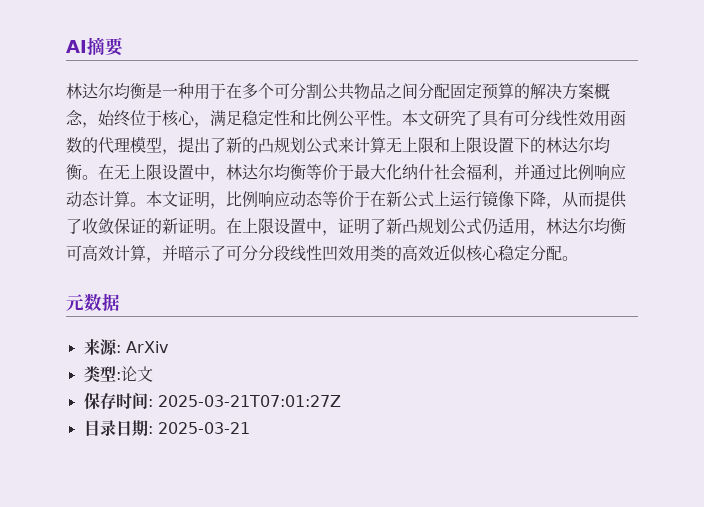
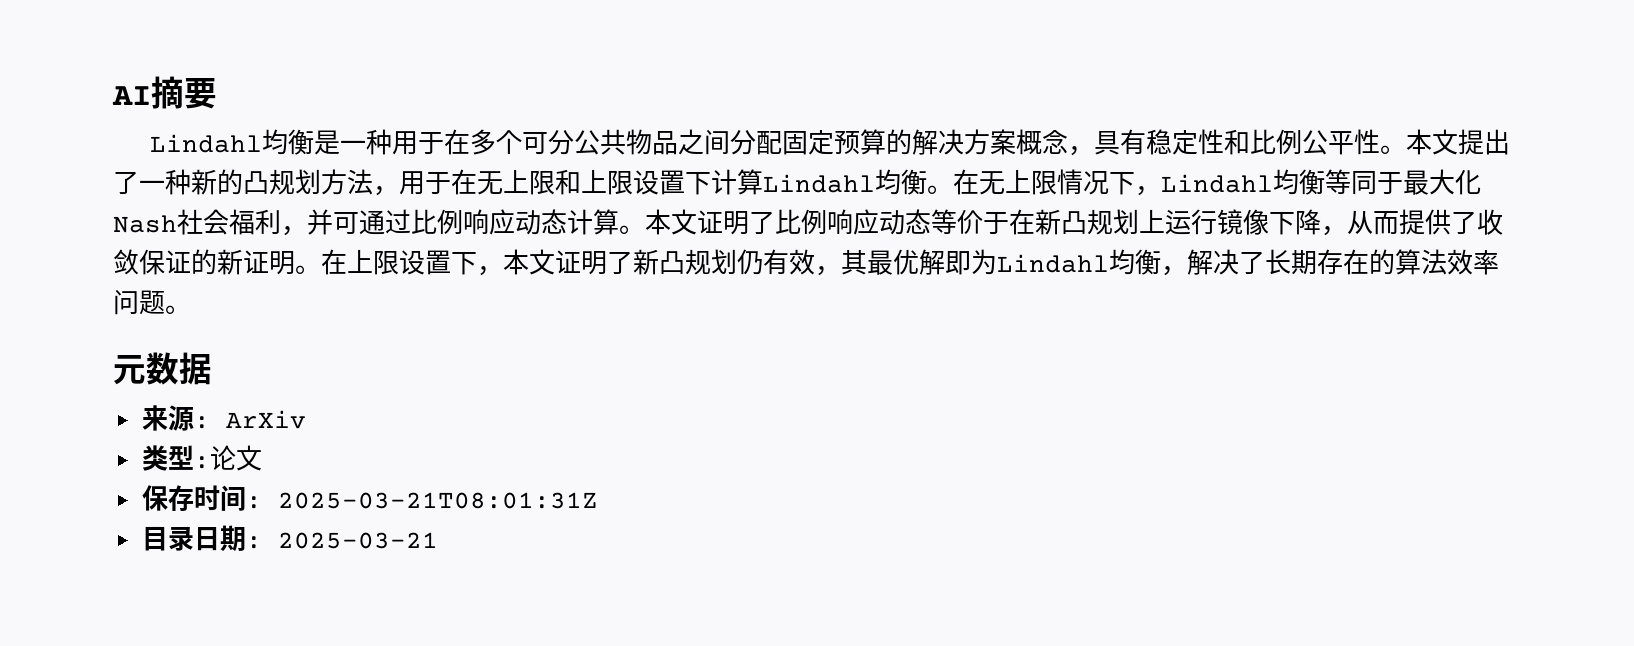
- 林达尔均衡是一种用于在多个可分割公共物品之间分配固定预算的解决方案概念，始终位于核心，满足稳定性和比例公平性。
+ Lindahl均衡是一种用于在多个可分公共物品之间分配固定预算的解决方案概念，具有稳定性和比例公平性。
- 本文研究了具有可分线性效用函数的代理模型，提出了新的凸规划公式来计算无上限和上限设置下的林达尔均衡。
+ 本文提出了一种新的凸规划方法，用于在无上限和上限设置下计算Lindahl均衡。
- 在无上限设置中，林达尔均衡等价于最大化纳什社会福利，并通过比例响应动态计算。
+ 在无上限情况下，Lindahl均衡等同于最大化Nash社会福利，并可通过比例响应动态计算。
- 本文证明，比例响应动态等价于在新公式上运行镜像下降，从而提供了收敛保证的新证明。
+ 本文证明了比例响应动态等价于在新凸规划上运行镜像下降，从而提供了收敛保证的新证明。
- 在上限设置中，证明了新凸规划公式仍适用，林达尔均衡可高效计算，并暗示了可分分段线性凹效用类的高效近似核心稳定分配。
+ 在上限设置下，本文证明了新凸规划仍有效，其最优解即为Lindahl均衡，解决了长期存在的算法效率问题。
- 保存时间: 2025-03-21T07:01:27Z
+ 保存时间: 2025-03-21T08:01:31Z

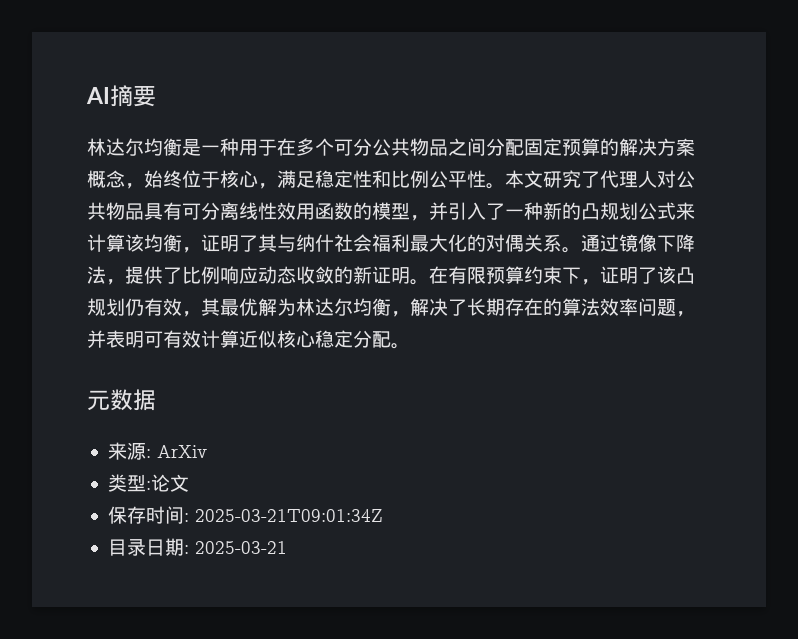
- Lindahl均衡是一种用于在多个可分公共物品之间分配固定预算的解决方案概念，具有稳定性和比例公平性。
+ 林达尔均衡是一种用于在多个可分公共物品之间分配固定预算的解决方案概念，始终位于核心，满足稳定性和比例公平性。
- 本文提出了一种新的凸规划方法，用于在无上限和上限设置下计算Lindahl均衡。在无上限情况下，Lindahl均衡等同于最大化Nash社会福利，并可通过比例响应动态计算。本文证明了比例响应动态等价于在新凸规划上运行镜像下降，从而提供了收敛保证的新证明。在上限设置下，本文证明了新凸规划仍有效，其最优解即为Lindahl均衡，解决了长期存在的算法效率问题。
+ 本文研究了代理人对公共物品具有可分离线性效用函数的模型，并引入了一种新的凸规划公式来计算该均衡，证明了其与纳什社会福利最大化的对偶关系。通过镜像下降法，提供了比例响应动态收敛的新证明。在有限预算约束下，证明了该凸规划仍有效，其最优解为林达尔均衡，解决了长期存在的算法效率问题，并表明可有效计算近似核心稳定分配。
- 保存时间: 2025-03-21T08:01:31Z
+ 保存时间: 2025-03-21T09:01:34Z

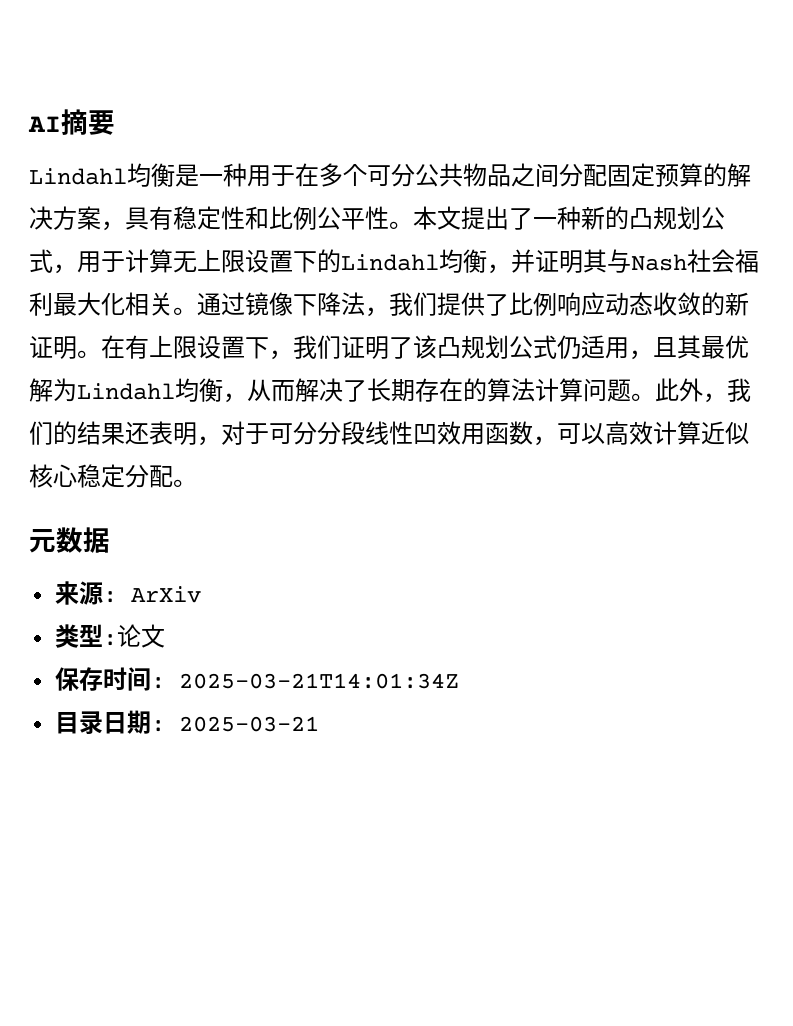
- 林达尔均衡是一种用于在多个可分公共物品之间分配固定预算的解决方案概念，始终位于核心，满足稳定性和比例公平性。
+ Lindahl均衡是一种用于在多个可分公共物品之间分配固定预算的解决方案，具有稳定性和比例公平性。
- 本文研究了代理人对公共物品具有可分离线性效用函数的模型，并引入了一种新的凸规划公式来计算该均衡，证明了其与纳什社会福利最大化的对偶关系。
+ 本文提出了一种新的凸规划公式，用于计算无上限设置下的Lindahl均衡，并证明其与Nash社会福利最大化相关。
- 通过镜像下降法，提供了比例响应动态收敛的新证明。
+ 通过镜像下降法，我们提供了比例响应动态收敛的新证明。
- 在有限预算约束下，证明了该凸规划仍有效，其最优解为林达尔均衡，解决了长期存在的算法效率问题，并表明可有效计算近似核心稳定分配。
+ 在有上限设置下，我们证明了该凸规划公式仍适用，且其最优解为Lindahl均衡，从而解决了长期存在的算法计算问题。此外，我们的结果还表明，对于可分分段线性凹效用函数，可以高效计算近似核心稳定分配。
- 保存时间: 2025-03-21T09:01:34Z
+ 保存时间: 2025-03-21T14:01:34Z

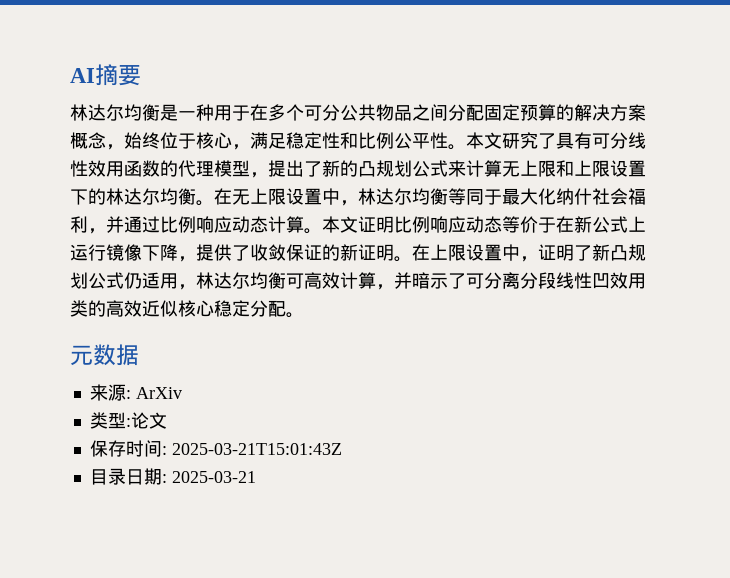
- Lindahl均衡是一种用于在多个可分公共物品之间分配固定预算的解决方案，具有稳定性和比例公平性。
+ 林达尔均衡是一种用于在多个可分公共物品之间分配固定预算的解决方案概念，始终位于核心，满足稳定性和比例公平性。
- 本文提出了一种新的凸规划公式，用于计算无上限设置下的Lindahl均衡，并证明其与Nash社会福利最大化相关。通过镜像下降法，我们提供了比例响应动态收敛的新证明。
+ 本文研究了具有可分线性效用函数的代理模型，提出了新的凸规划公式来计算无上限和上限设置下的林达尔均衡。在无上限设置中，林达尔均衡等同于最大化纳什社会福利，并通过比例响应动态计算。本文证明比例响应动态等价于在新公式上运行镜像下降，提供了收敛保证的新证明。
- 在有上限设置下，我们证明了该凸规划公式仍适用，且其最优解为Lindahl均衡，从而解决了长期存在的算法计算问题。此外，我们的结果还表明，对于可分分段线性凹效用函数，可以高效计算近似核心稳定分配。
+ 在上限设置中，证明了新凸规划公式仍适用，林达尔均衡可高效计算，并暗示了可分离分段线性凹效用类的高效近似核心稳定分配。
- 保存时间: 2025-03-21T14:01:34Z
+ 保存时间: 2025-03-21T15:01:43Z

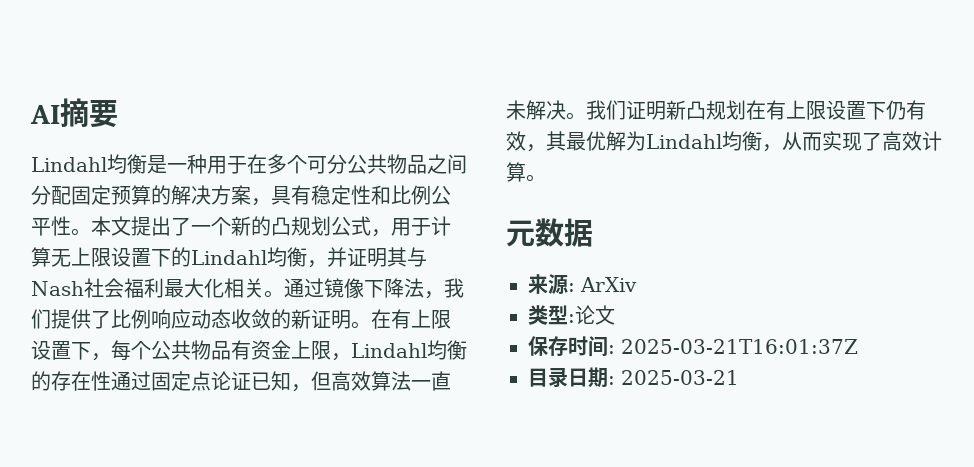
- 林达尔均衡是一种用于在多个可分公共物品之间分配固定预算的解决方案概念，始终位于核心，满足稳定性和比例公平性。
+ Lindahl均衡是一种用于在多个可分公共物品之间分配固定预算的解决方案，具有稳定性和比例公平性。
- 本文研究了具有可分线性效用函数的代理模型，提出了新的凸规划公式来计算无上限和上限设置下的林达尔均衡。在无上限设置中，林达尔均衡等同于最大化纳什社会福利，并通过比例响应动态计算。本文证明比例响应动态等价于在新公式上运行镜像下降，提供了收敛保证的新证明。
+ 本文提出了一个新的凸规划公式，用于计算无上限设置下的Lindahl均衡，并证明其与Nash社会福利最大化相关。通过镜像下降法，我们提供了比例响应动态收敛的新证明。
- 在上限设置中，证明了新凸规划公式仍适用，林达尔均衡可高效计算，并暗示了可分离分段线性凹效用类的高效近似核心稳定分配。
+ 在有上限设置下，每个公共物品有资金上限，Lindahl均衡的存在性通过固定点论证已知，但高效算法一直未解决。我们证明新凸规划在有上限设置下仍有效，其最优解为Lindahl均衡，从而实现了高效计算。
- 保存时间: 2025-03-21T15:01:43Z
+ 保存时间: 2025-03-21T16:01:37Z

